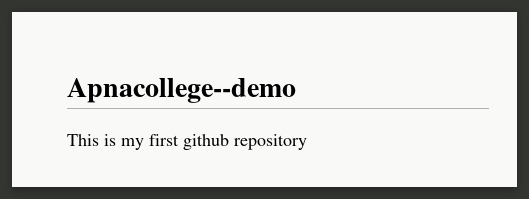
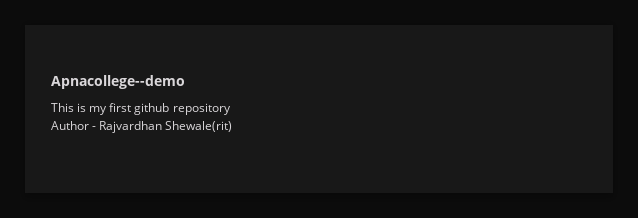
+ Author - Rajvardhan Shewale(rit)

